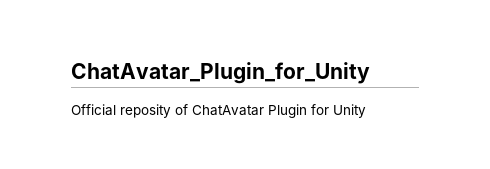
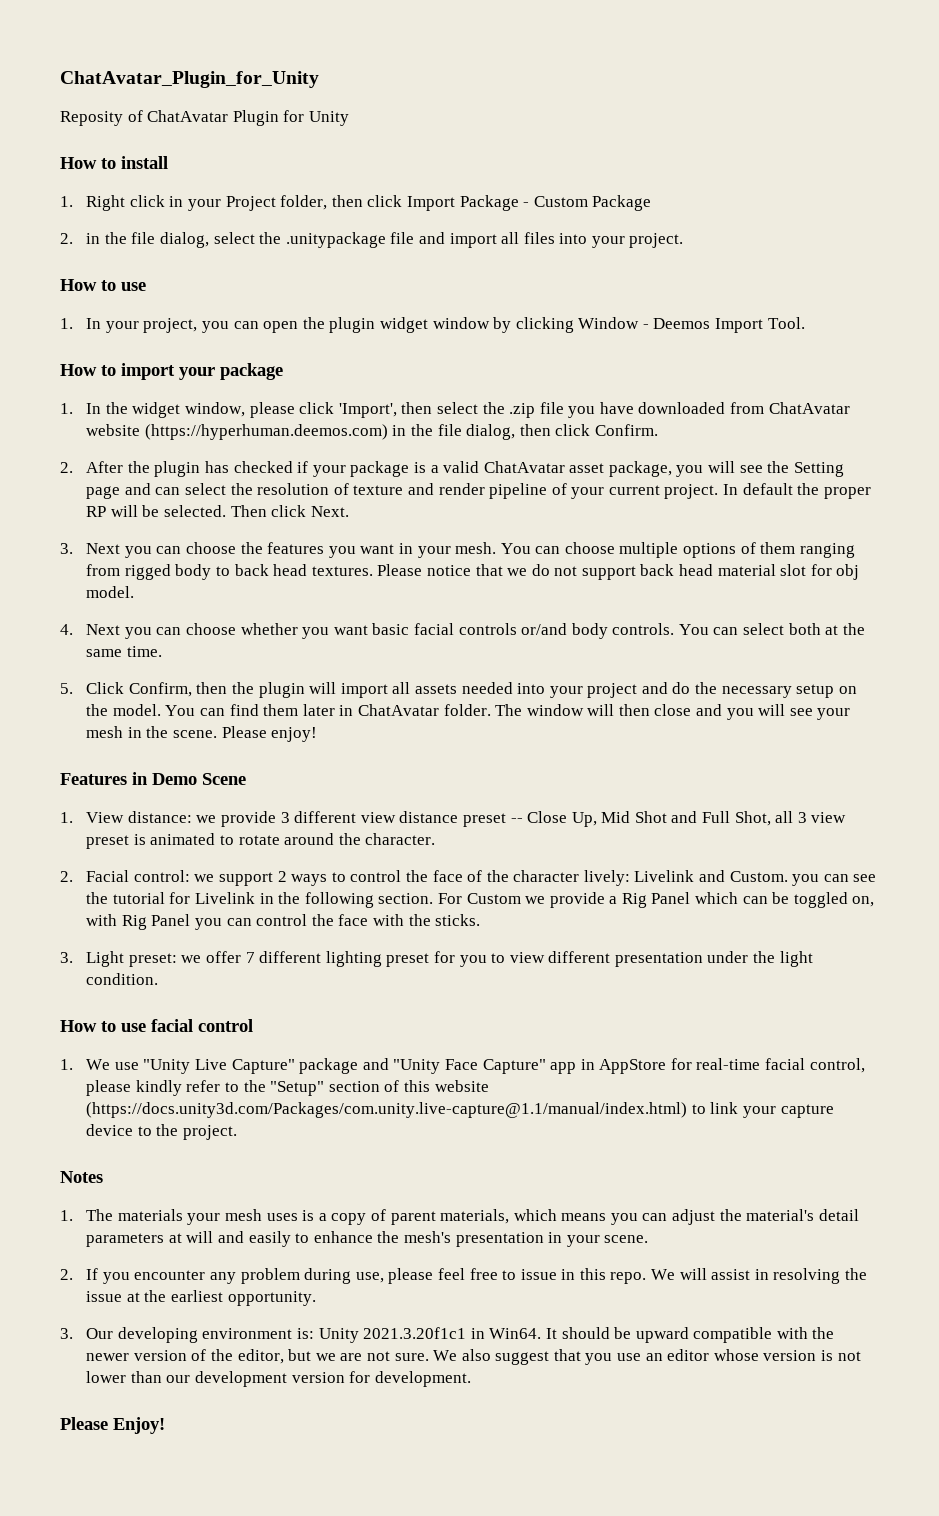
- Official reposity of ChatAvatar Plugin for Unity
+ Reposity of ChatAvatar Plugin for Unity
+ How to install
+ 1. Right click in your Project folder, then click Import Package - Custom Package
+ 2. in the file dialog, select the .unitypackage file and import all files into your project.
+ How to use
+ 1. In your project, you can open the plugin widget window by clicking Window - Deemos Import Tool.
+ How to import your package
+ 1. In the widget window, please click 'Import', then select the .zip file you have downloaded from ChatAvatar website (https://hyperhuman.deemos.com) in the file dialog, then click Confirm.
+ 2. After the plugin has checked if your package is a valid ChatAvatar asset package, you will see the Setting page and can select the resolution of texture and render pipeline of your current project. In default the proper RP will be selected. Then click Next.
+ 3. Next you can choose the features you want in your mesh. You can choose multiple options of them ranging from rigged body to back head textures. Please notice that we do not support back head material slot for obj model.
+ 4. Next you can choose whether you want basic facial controls or/and body controls. You can select both at the same time.
+ 5. Click Confirm, then the plugin will import all assets needed into your project and do the necessary setup on the model. You can find them later in ChatAvatar folder. The window will then close and you will see your mesh in the scene. Please enjoy!
+ Features in Demo Scene
+ 1. View distance: we provide 3 different view distance preset -- Close Up, Mid Shot and Full Shot, all 3 view preset is animated to rotate around the character.
+ 2. Facial control: we support 2 ways to control the face of the character lively: Livelink and Custom. you can see the tutorial for Livelink in the following section. For Custom we provide a Rig Panel which can be toggled on, with Rig Panel you can control the face with the sticks.
+ 3. Light preset: we offer 7 different lighting preset for you to view different presentation under the light condition.
+ How to use facial control
+ 1. We use "Unity Live Capture" package and "Unity Face Capture" app in AppStore for real-time facial control, please kindly refer to the "Setup" section of this website (https://docs.unity3d.com/Packages/com.unity.live-capture@1.1/manual/index.html) to link your capture device to the project.
+ Notes
+ 1. The materials your mesh uses is a copy of parent materials, which means you can adjust the material's detail parameters at will and easily to enhance the mesh's presentation in your scene.
+ 2. If you encounter any problem during use, please feel free to issue in this repo. We will assist in resolving the issue at the earliest opportunity.
+ 3. Our developing environment is: Unity 2021.3.20f1c1 in Win64. It should be upward compatible with the newer version of the editor, but we are not sure. We also suggest that you use an editor whose version is not lower than our development version for development.
+ Please Enjoy!

